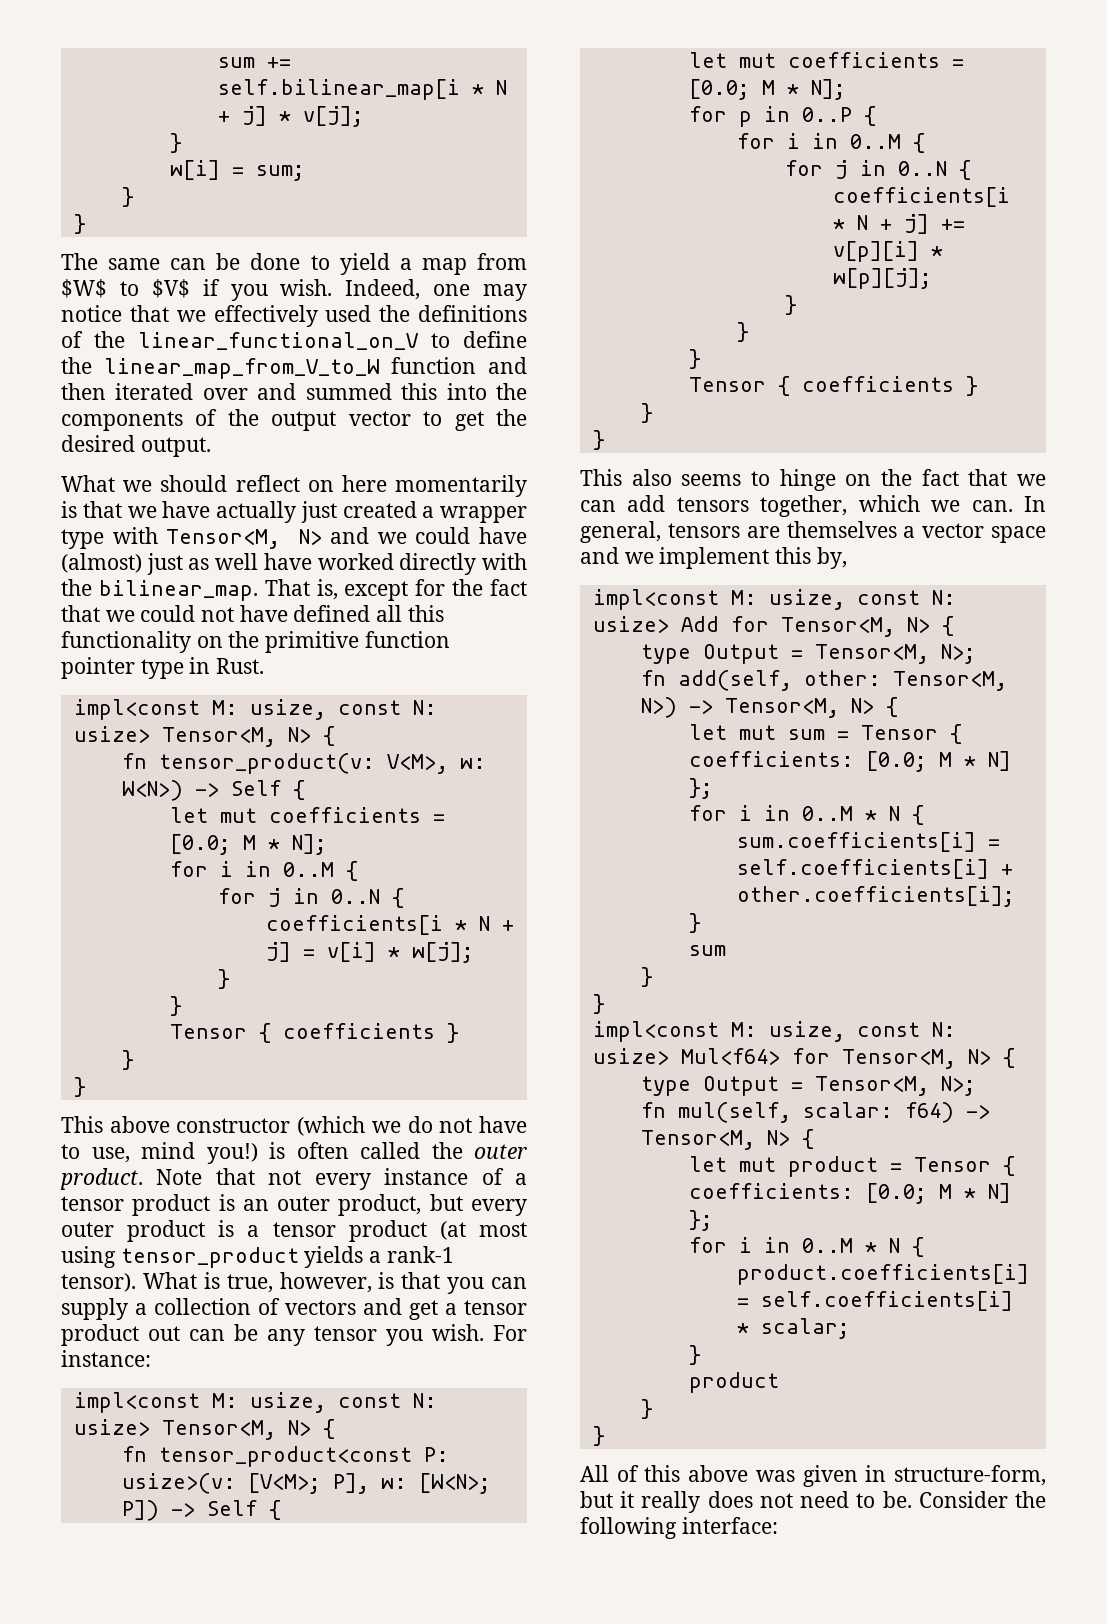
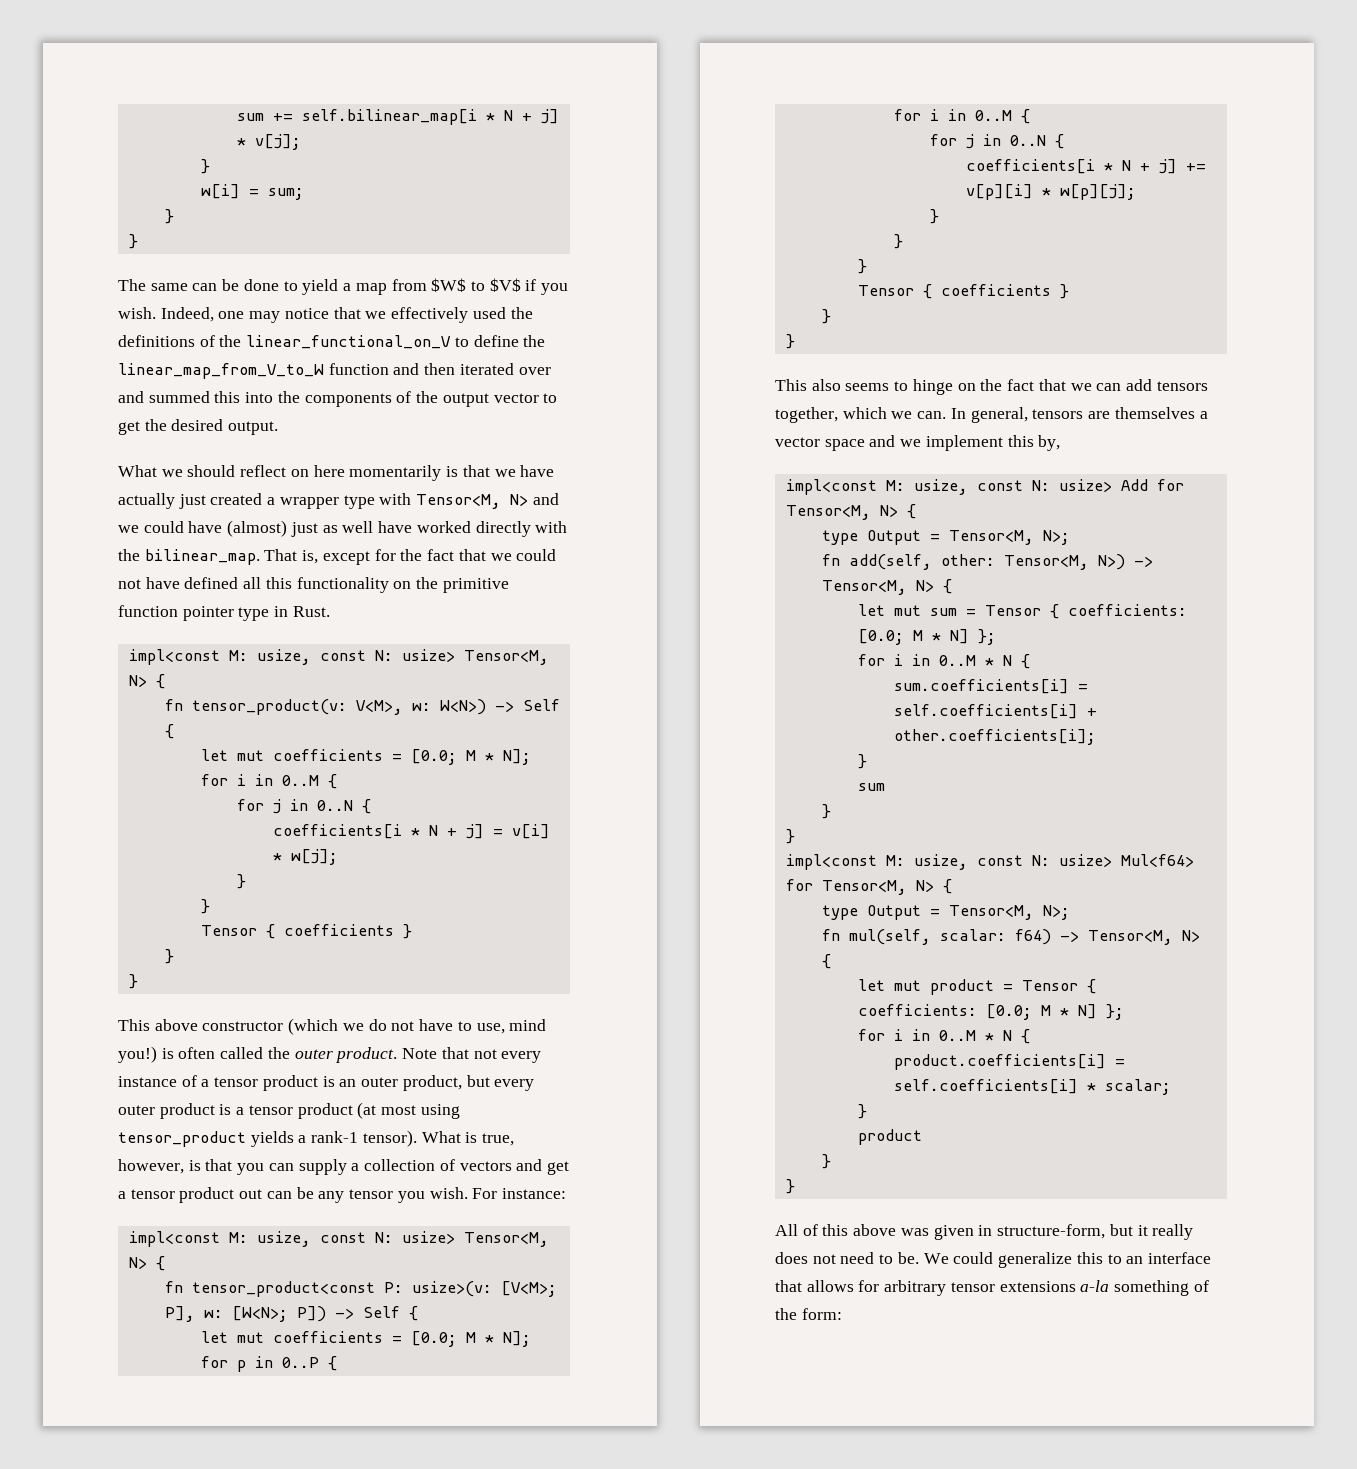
- Consider the following interface:
+ We could generalize this to an interface that allows for arbitrary tensor extensions a-la something of the form:

